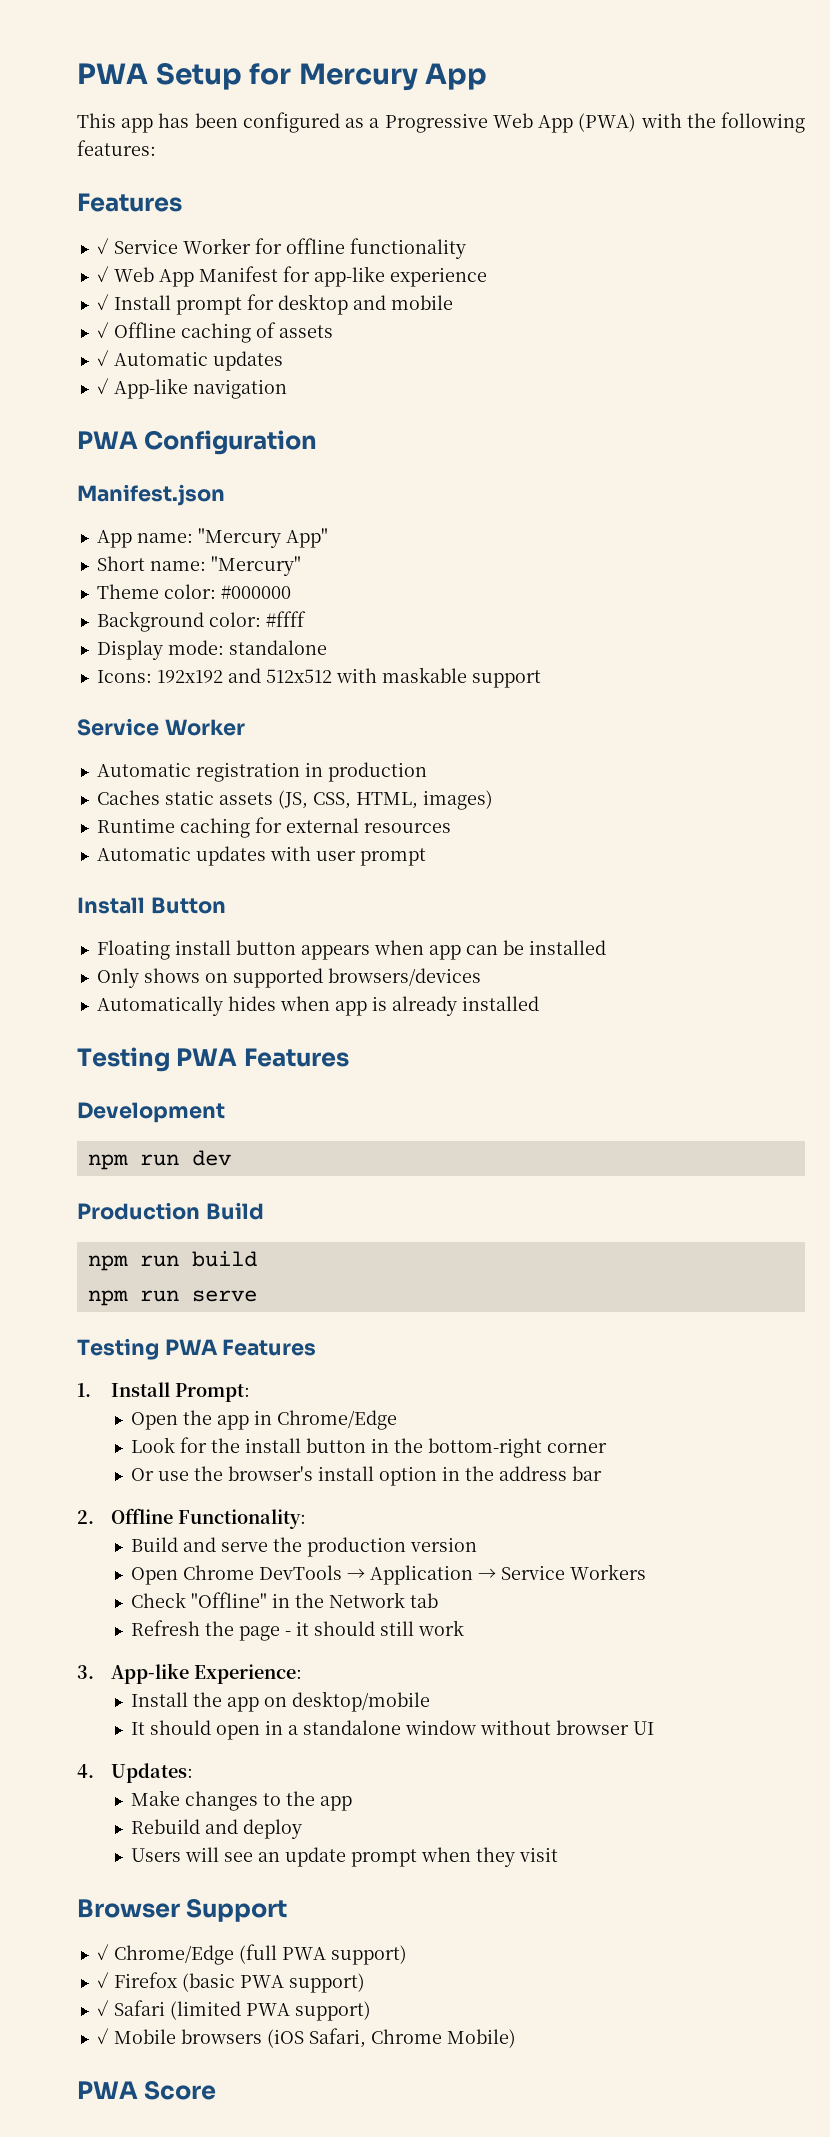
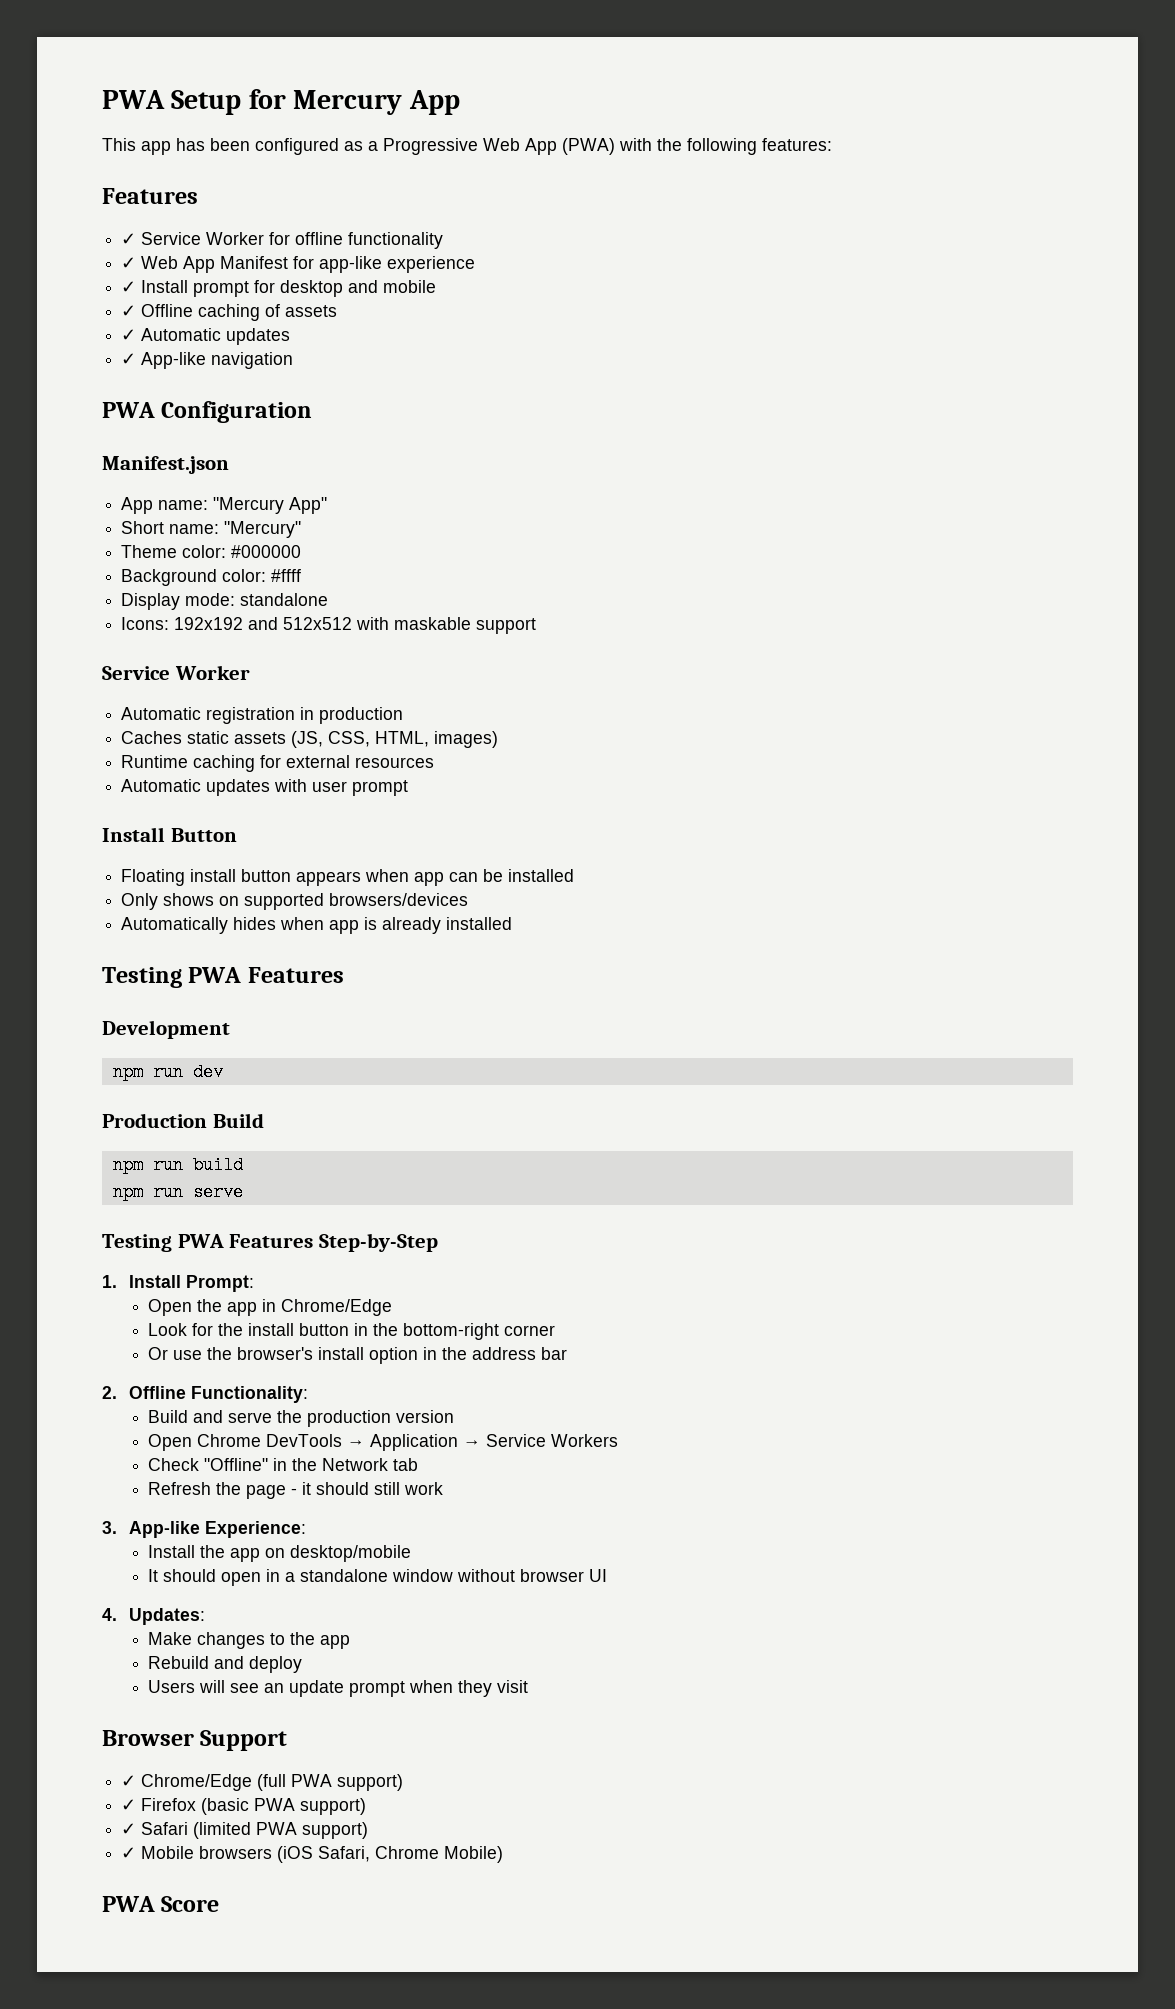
  npm run serve
- Testing PWA Features
+ Testing PWA Features Step-by-Step

